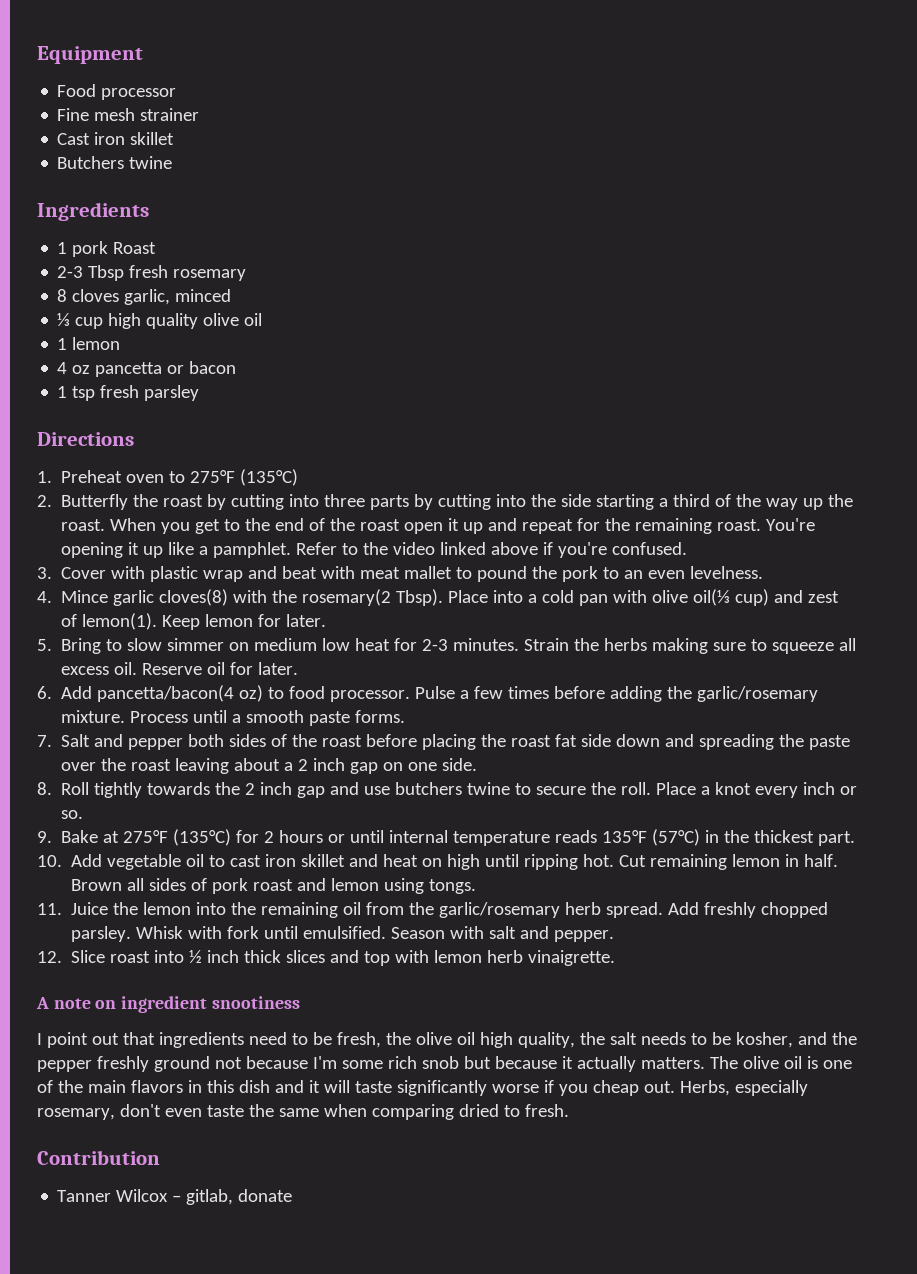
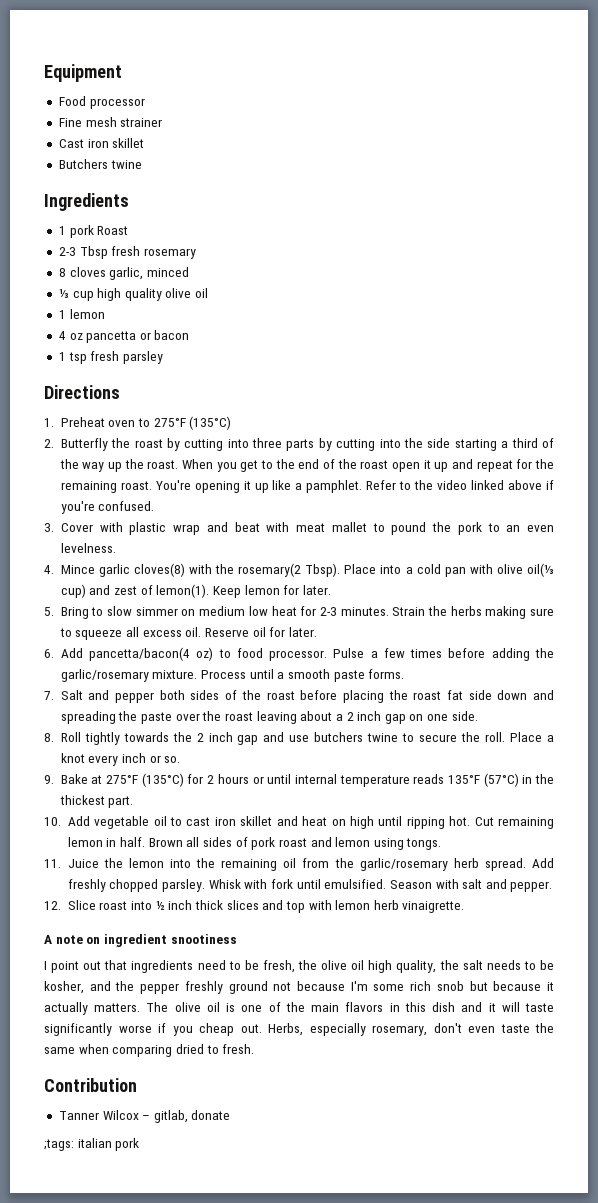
+ ;tags: italian pork

